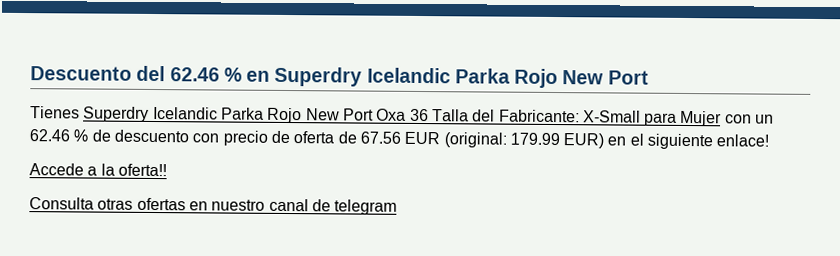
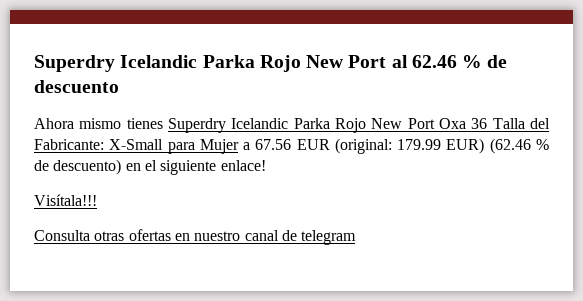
- Descuento del 62.46 % en Superdry Icelandic Parka Rojo New Port
- Tienes Superdry Icelandic Parka Rojo New Port Oxa 36 Talla del Fabricante: X-Small para Mujer con un 62.46 % de descuento con precio de oferta de 67.56 EUR (original: 179.99 EUR) en el siguiente enlace!
+ Superdry Icelandic Parka Rojo New Port al 62.46 % de descuento
+ Ahora mismo tienes Superdry Icelandic Parka Rojo New Port Oxa 36 Talla del Fabricante: X-Small para Mujer a 67.56 EUR (original: 179.99 EUR) (62.46 % de descuento) en el siguiente enlace!
- Accede a la oferta!!
+ Visítala!!!

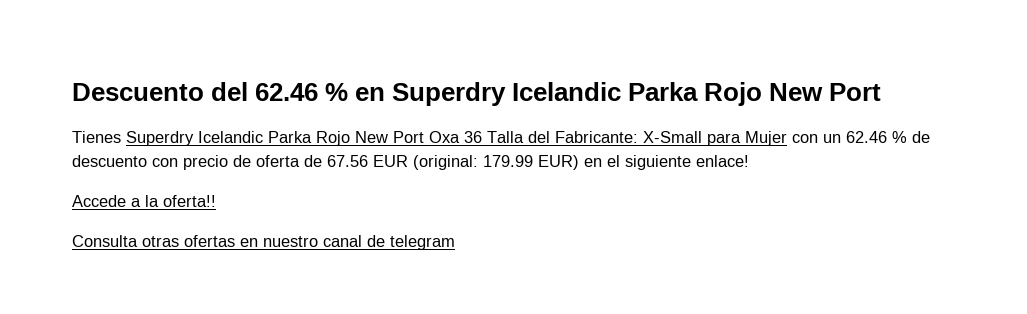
- Superdry Icelandic Parka Rojo New Port al 62.46 % de descuento
- Ahora mismo tienes Superdry Icelandic Parka Rojo New Port Oxa 36 Talla del Fabricante: X-Small para Mujer a 67.56 EUR (original: 179.99 EUR) (62.46 % de descuento) en el siguiente enlace!
+ Descuento del 62.46 % en Superdry Icelandic Parka Rojo New Port
+ Tienes Superdry Icelandic Parka Rojo New Port Oxa 36 Talla del Fabricante: X-Small para Mujer con un 62.46 % de descuento con precio de oferta de 67.56 EUR (original: 179.99 EUR) en el siguiente enlace!
- Visítala!!!
+ Accede a la oferta!!

